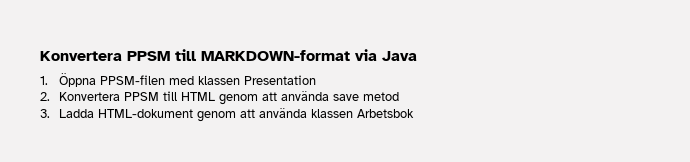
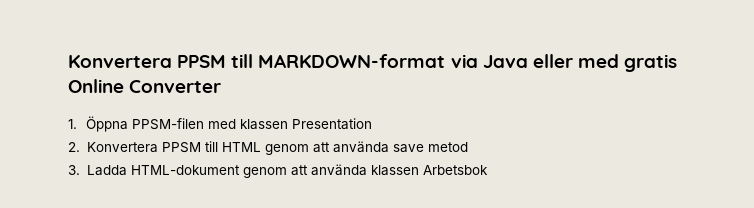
- Konvertera PPSM till MARKDOWN-format via Java
+ Konvertera PPSM till MARKDOWN-format via Java eller med gratis Online Converter

